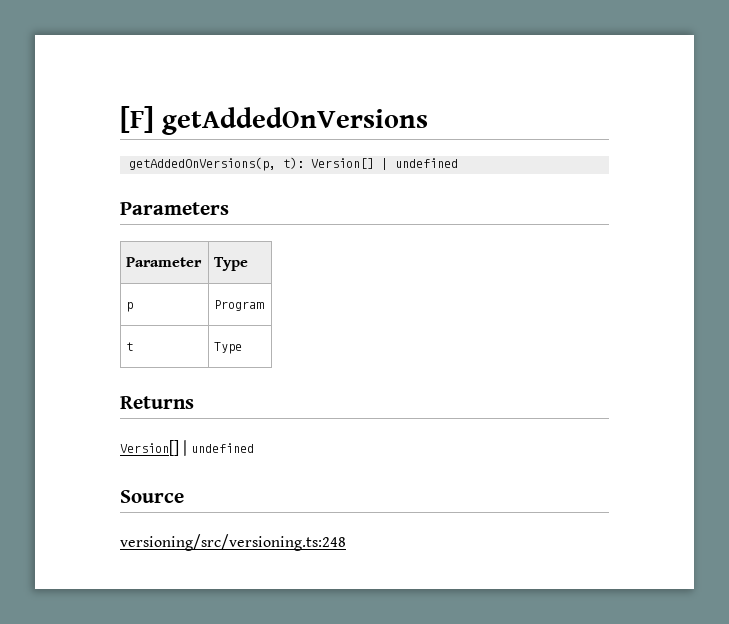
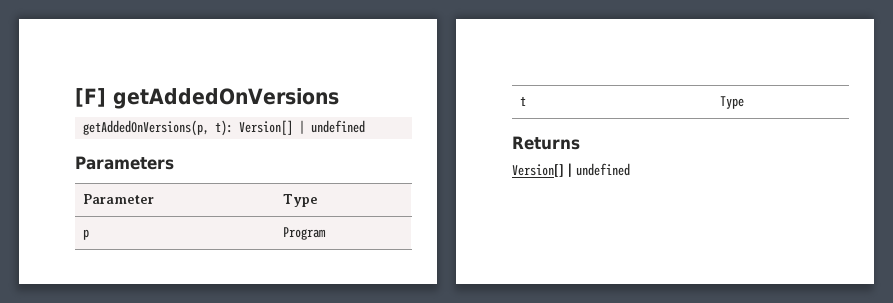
- Source
- versioning/src/versioning.ts:248

